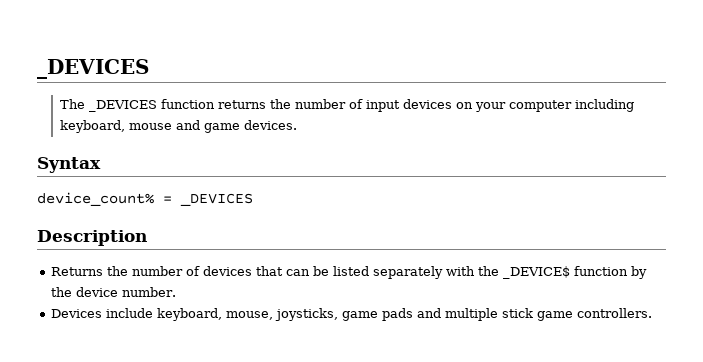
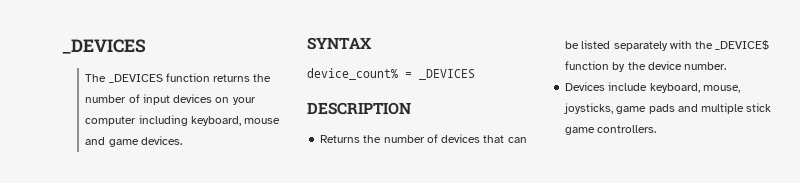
- Syntax
+ SYNTAX
- Description
+ DESCRIPTION

